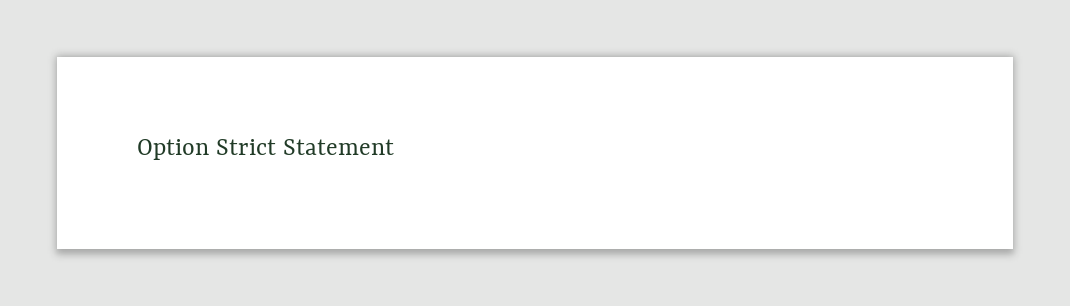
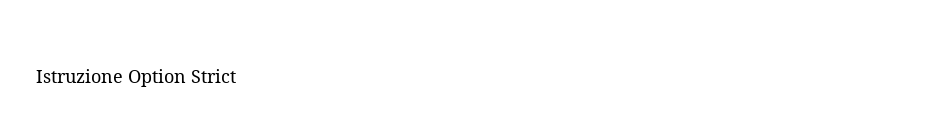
- Option Strict Statement
+ Istruzione Option Strict

